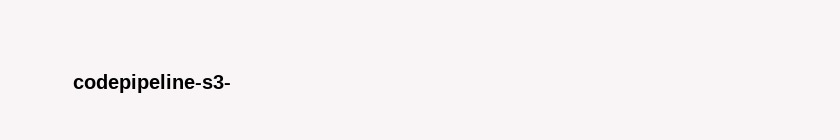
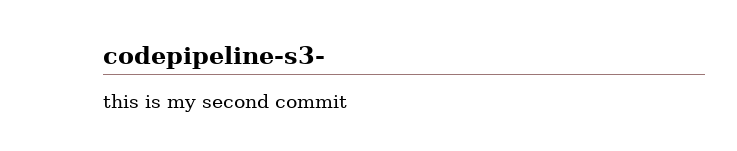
+ this is my second commit

